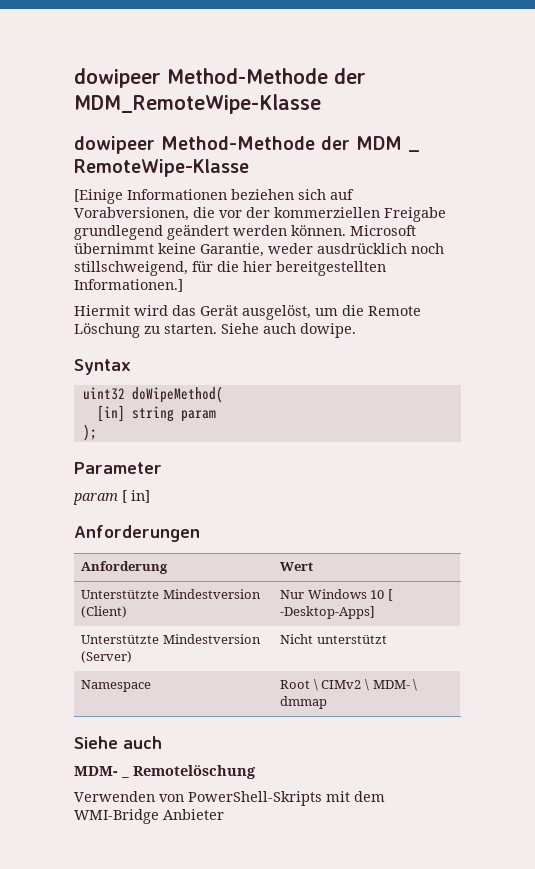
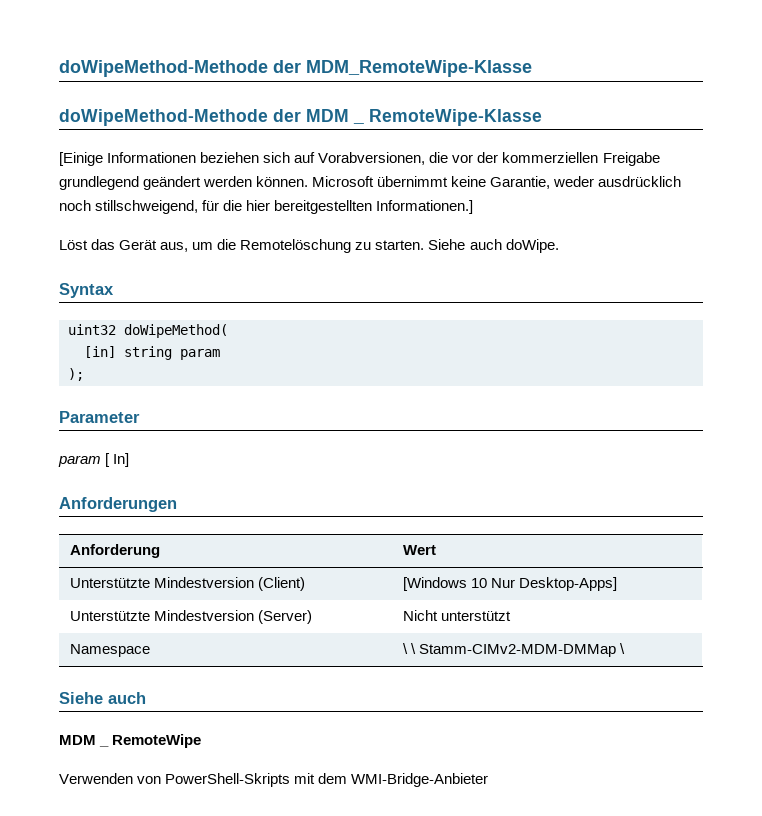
- dowipeer Method-Methode der MDM_RemoteWipe-Klasse
+ doWipeMethod-Methode der MDM_RemoteWipe-Klasse
- dowipeer Method-Methode der MDM _ RemoteWipe-Klasse
+ doWipeMethod-Methode der MDM _ RemoteWipe-Klasse
- Hiermit wird das Gerät ausgelöst, um die Remote Löschung zu starten.
+ Löst das Gerät aus, um die Remotelöschung zu starten.
- Siehe auch dowipe.
+ Siehe auch doWipe.
- param [ in]
+ param [ In]
- Unterstützte Mindestversion (Client) | Nur Windows 10 [ -Desktop-Apps]
+ Unterstützte Mindestversion (Client) | [Windows 10 Nur Desktop-Apps]
- Namespace | Root \ CIMv2 \ MDM- \ dmmap
+ Namespace | \ \ Stamm-CIMv2-MDM-DMMap \
- MDM- _ Remotelöschung
+ MDM _ RemoteWipe
- Verwenden von PowerShell-Skripts mit dem WMI-Bridge Anbieter
+ Verwenden von PowerShell-Skripts mit dem WMI-Bridge-Anbieter

